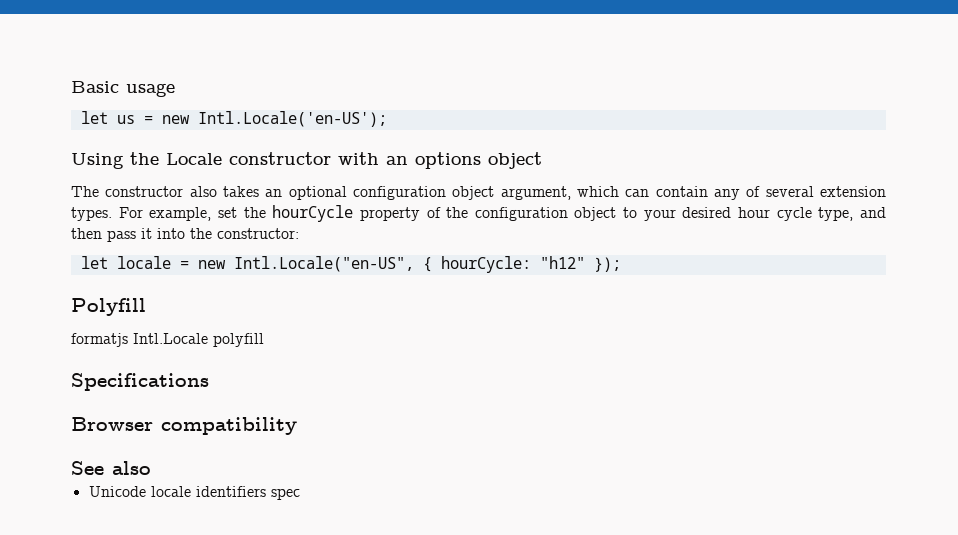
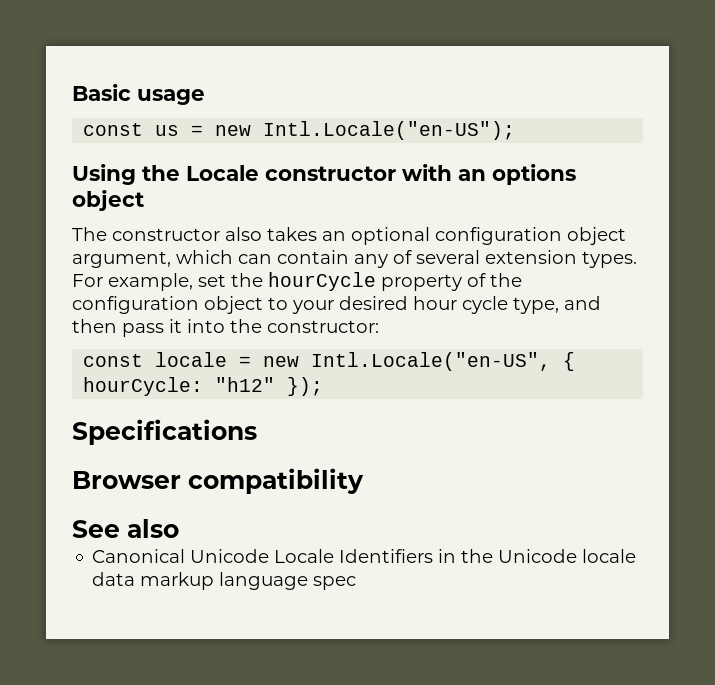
- let us = new Intl.Locale('en-US');
+ const us = new Intl.Locale("en-US");
- let locale = new Intl.Locale("en-US", { hourCycle: "h12" });
+ const locale = new Intl.Locale("en-US", { hourCycle: "h12" });
- Polyfill
- formatjs Intl.Locale polyfill
- Unicode locale identifiers spec
+ Canonical Unicode Locale Identifiers in the Unicode locale data markup language spec

